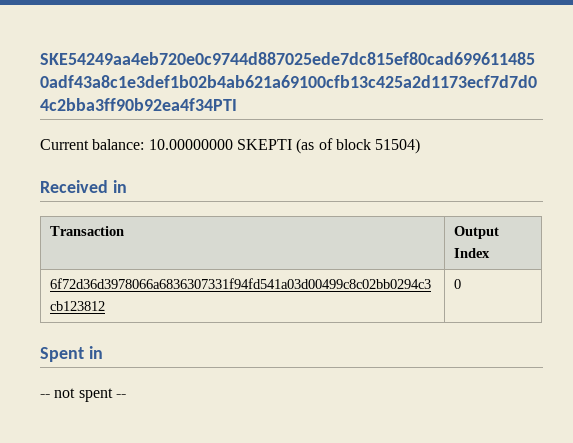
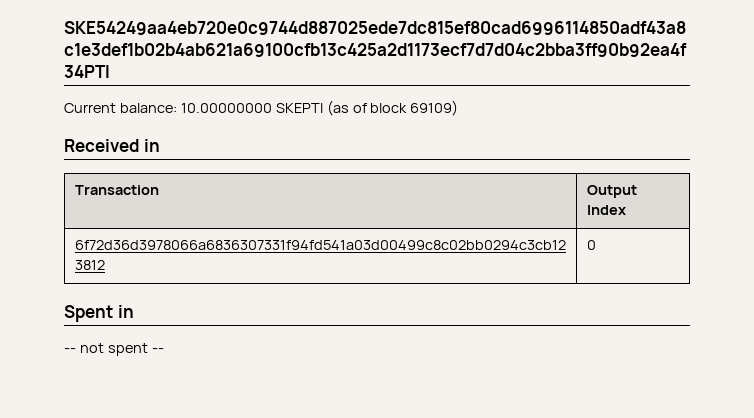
- Current balance: 10.00000000 SKEPTI (as of block 51504)
+ Current balance: 10.00000000 SKEPTI (as of block 69109)

